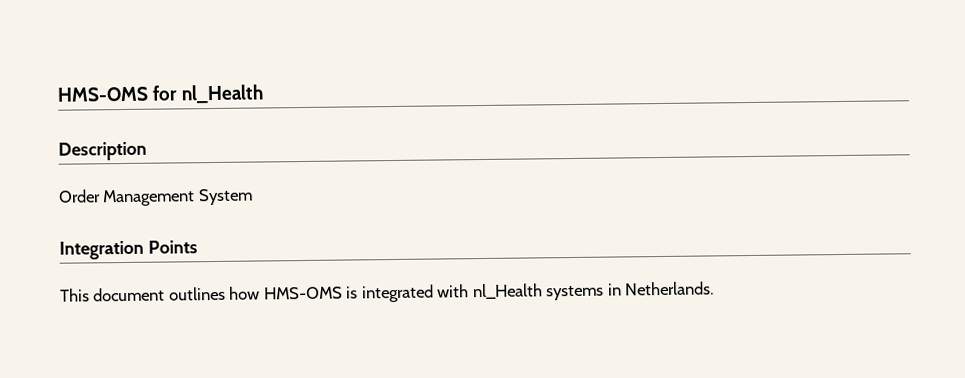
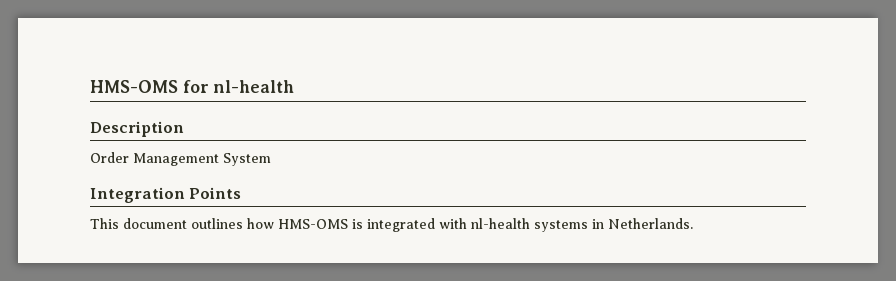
- HMS-OMS for nl_Health
+ HMS-OMS for nl-health
- This document outlines how HMS-OMS is integrated with nl_Health systems in Netherlands.
+ This document outlines how HMS-OMS is integrated with nl-health systems in Netherlands.

